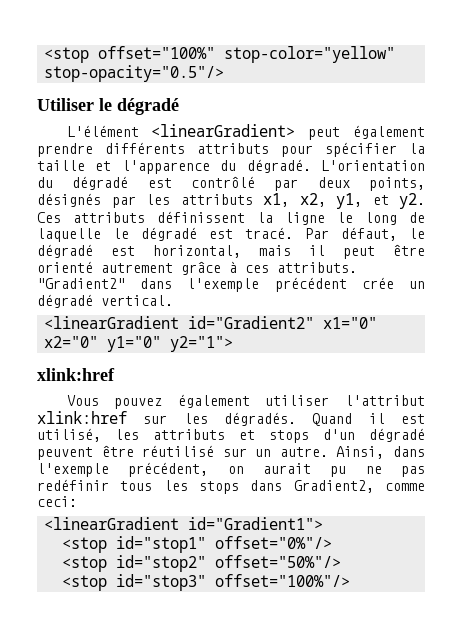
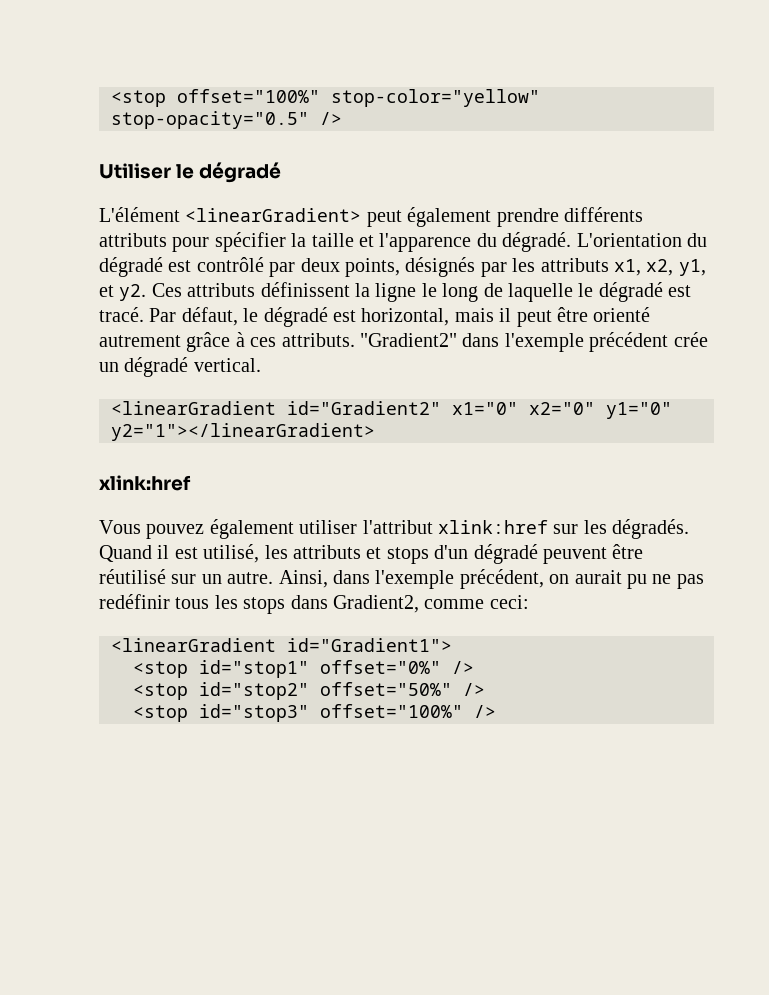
- <stop offset="100%" stop-color="yellow" stop-opacity="0.5"/>
+ <stop offset="100%" stop-color="yellow" stop-opacity="0.5" />
- <linearGradient id="Gradient2" x1="0" x2="0" y1="0" y2="1">
+ <linearGradient id="Gradient2" x1="0" x2="0" y1="0" y2="1"></linearGradient>
- <stop id="stop1" offset="0%"/>
+ <stop id="stop1" offset="0%" />
- <stop id="stop2" offset="50%"/>
+ <stop id="stop2" offset="50%" />
- <stop id="stop3" offset="100%"/>
+ <stop id="stop3" offset="100%" />

